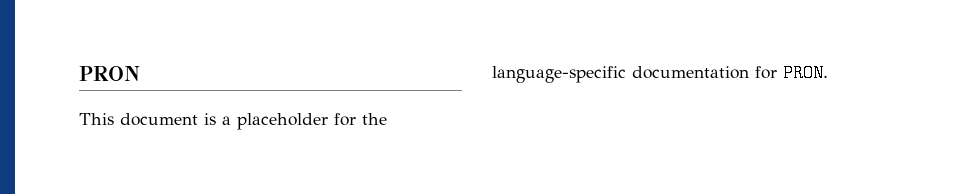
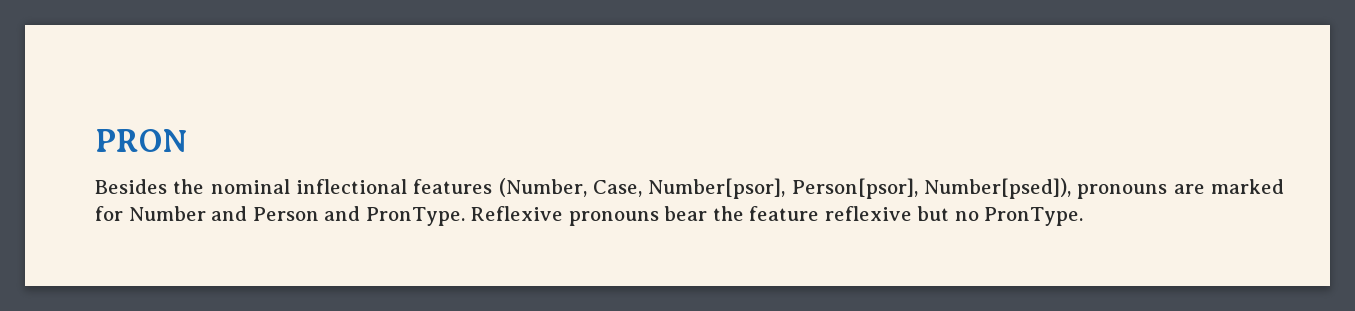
- This document is a placeholder for the language-specific documentation for PRON.
+ Besides the nominal inflectional features (Number, Case, Number[psor], Person[psor], Number[psed]), pronouns are marked for Number and Person and PronType. Reflexive pronouns bear the feature reflexive but no PronType.

